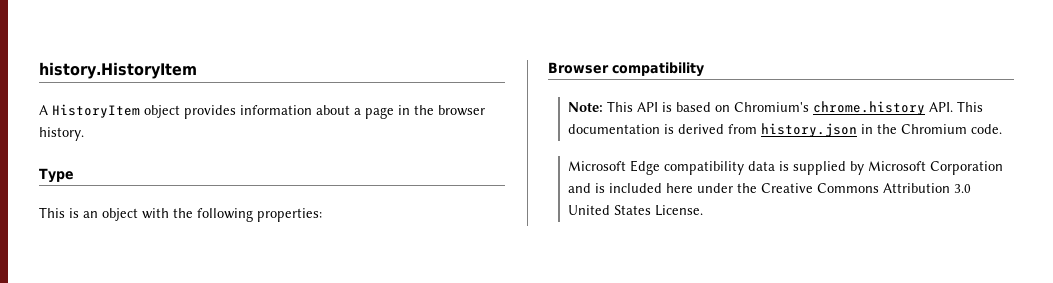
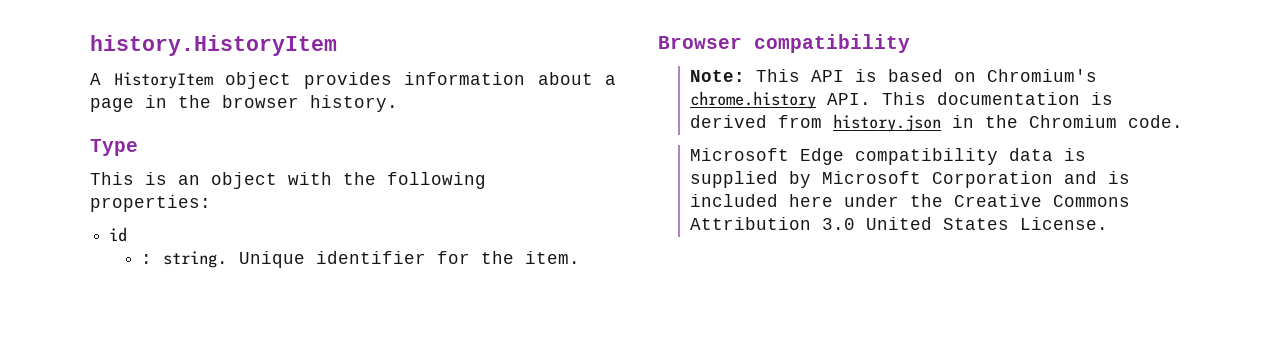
+ id
+ : string. Unique identifier for the item.

